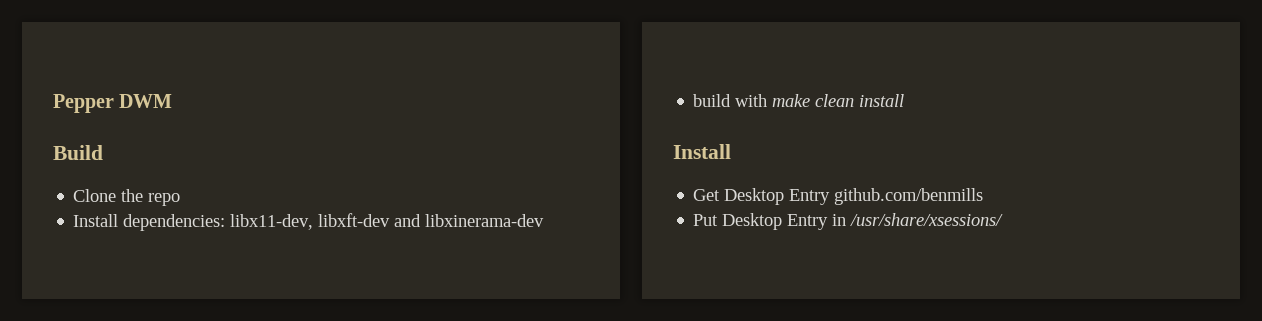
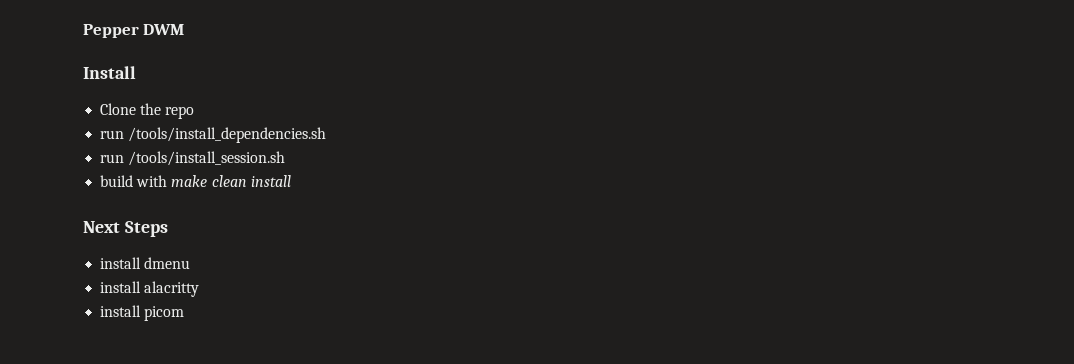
- Build
+ Install
- Install dependencies: libx11-dev, libxft-dev and libxinerama-dev
+ run /tools/install_dependencies.sh
+ run /tools/install_session.sh
  build with make clean install
- Install
- Get Desktop Entry github.com/benmills
- Put Desktop Entry in /usr/share/xsessions/
+ Next Steps
+ install dmenu
+ install alacritty
+ install picom

